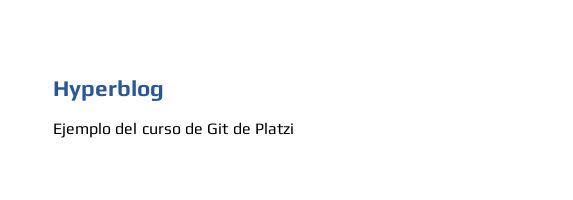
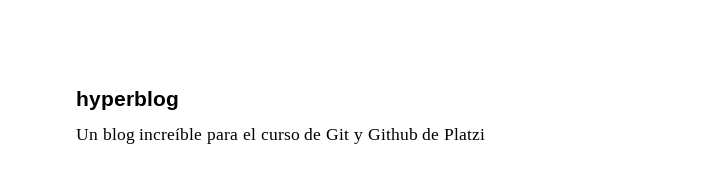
- Hyperblog
- Ejemplo del curso de Git de Platzi
+ hyperblog
+ Un blog increíble para el curso de Git y Github de Platzi

